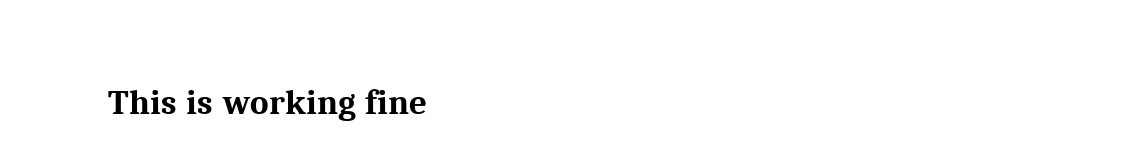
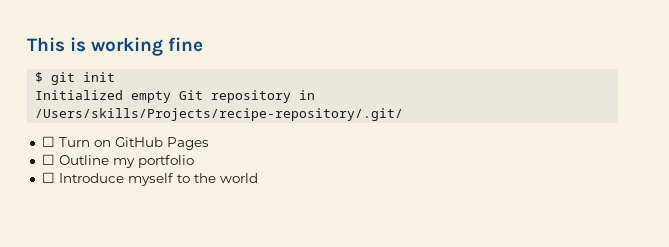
+ $ git init
+ Initialized empty Git repository in /Users/skills/Projects/recipe-repository/.git/
+ ☐ Turn on GitHub Pages
+ ☐ Outline my portfolio
+ ☐ Introduce myself to the world

